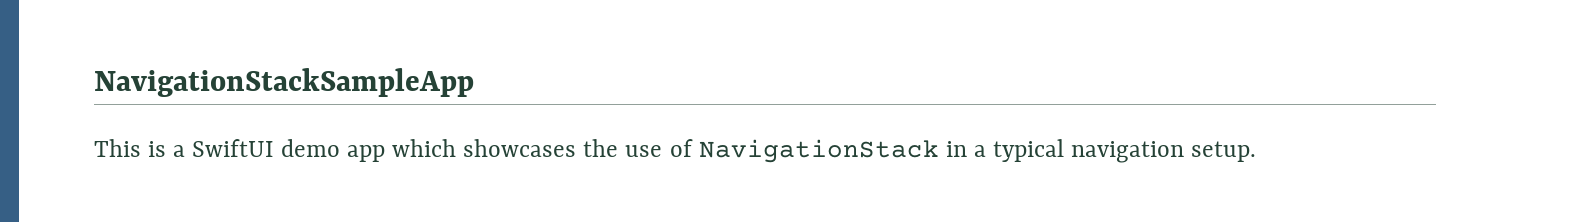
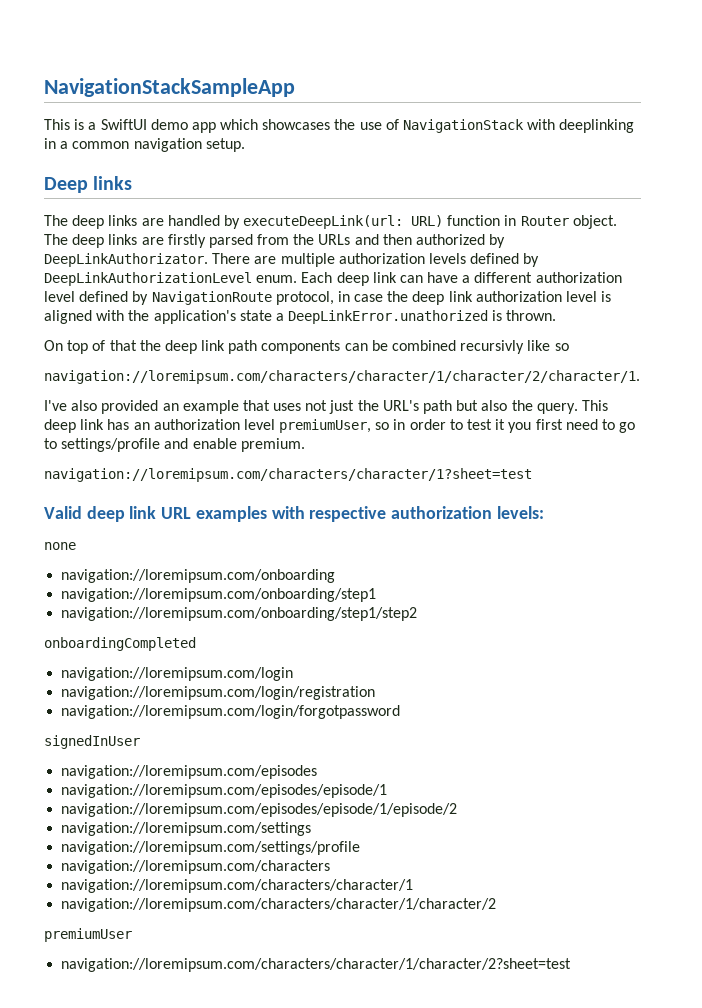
- This is a SwiftUI demo app which showcases the use of NavigationStack in a typical navigation setup.
+ This is a SwiftUI demo app which showcases the use of NavigationStack with deeplinking in a common navigation setup.
+ Deep links
+ The deep links are handled by executeDeepLink(url: URL) function in Router object. The deep links are firstly parsed from the URLs and then authorized by DeepLinkAuthorizator. There are multiple authorization levels defined by DeepLinkAuthorizationLevel enum. Each deep link can have a different authorization level defined by NavigationRoute protocol, in case the deep link authorization level is aligned with the application's state a DeepLinkError.unathorized is thrown.
+ On top of that the deep link path components can be combined recursivly like so
+ navigation://loremipsum.com/characters/character/1/character/2/character/1.
+ I've also provided an example that uses not just the URL's path but also the query. This deep link has an authorization level premiumUser, so in order to test it you first need to go to settings/profile and enable premium.
+ navigation://loremipsum.com/characters/character/1?sheet=test
+ Valid deep link URL examples with respective authorization levels:
+ none
+ navigation://loremipsum.com/onboarding
+ navigation://loremipsum.com/onboarding/step1
+ navigation://loremipsum.com/onboarding/step1/step2
+ onboardingCompleted
+ navigation://loremipsum.com/login
+ navigation://loremipsum.com/login/registration
+ navigation://loremipsum.com/login/forgotpassword
+ signedInUser
+ navigation://loremipsum.com/episodes
+ navigation://loremipsum.com/episodes/episode/1
+ navigation://loremipsum.com/episodes/episode/1/episode/2
+ navigation://loremipsum.com/settings
+ navigation://loremipsum.com/settings/profile
+ navigation://loremipsum.com/characters
+ navigation://loremipsum.com/characters/character/1
+ navigation://loremipsum.com/characters/character/1/character/2
+ premiumUser
+ navigation://loremipsum.com/characters/character/1/character/2?sheet=test

